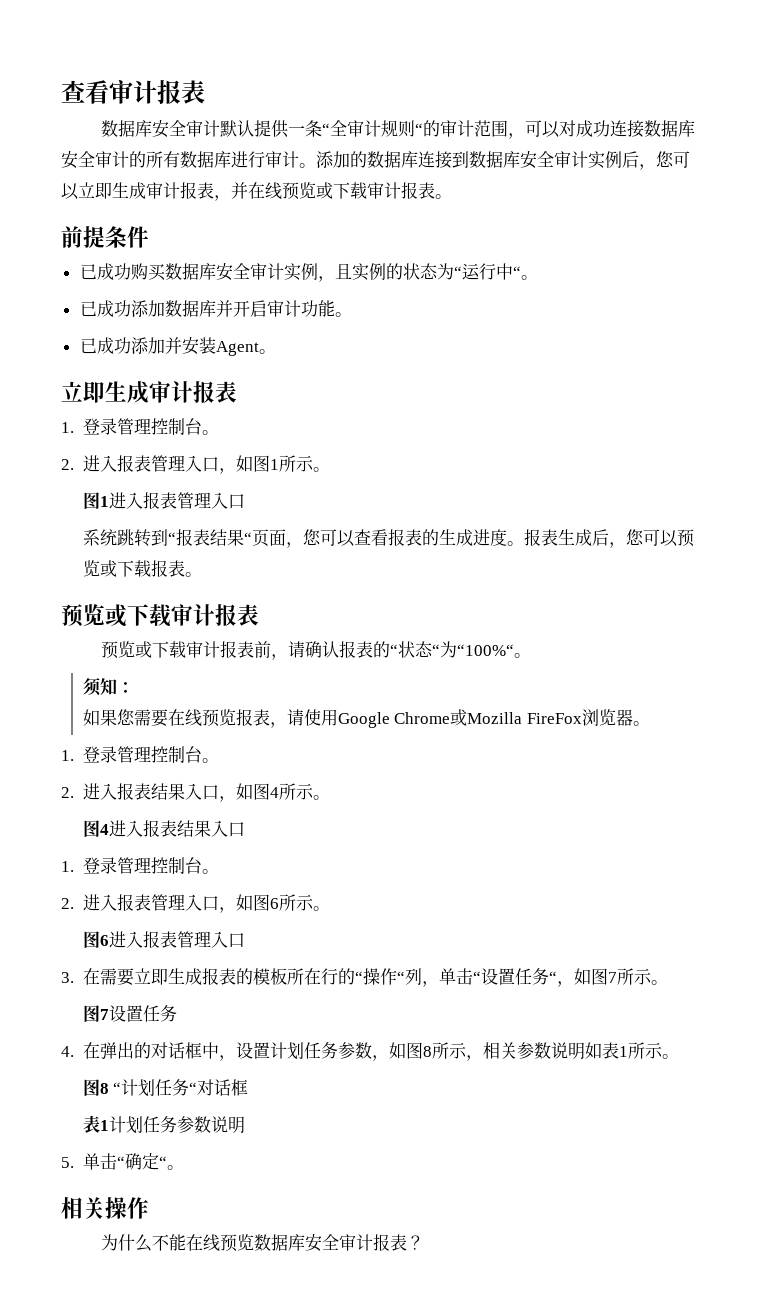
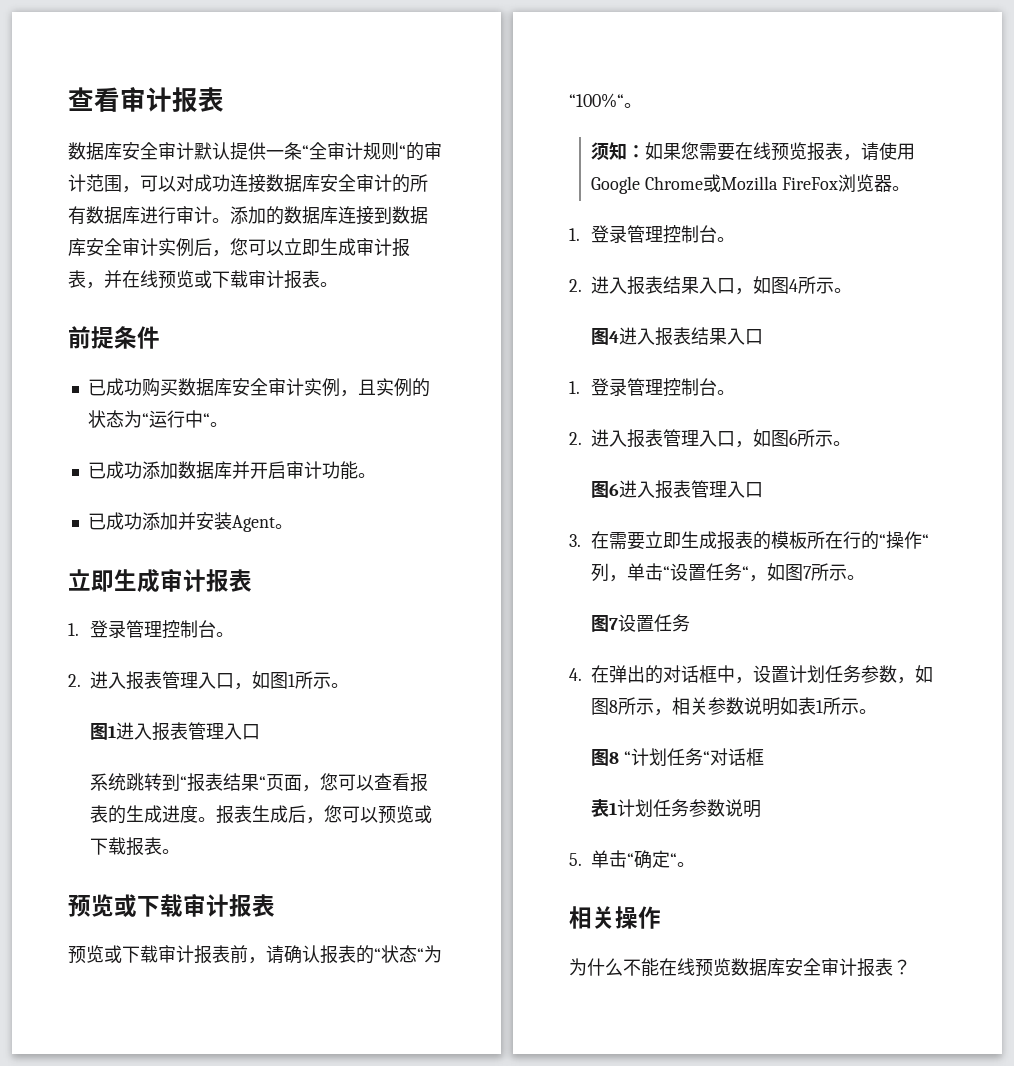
- 须知：
- 如果您需要在线预览报表，请使用Google Chrome或Mozilla FireFox浏览器。
+ 须知：如果您需要在线预览报表，请使用Google Chrome或Mozilla FireFox浏览器。

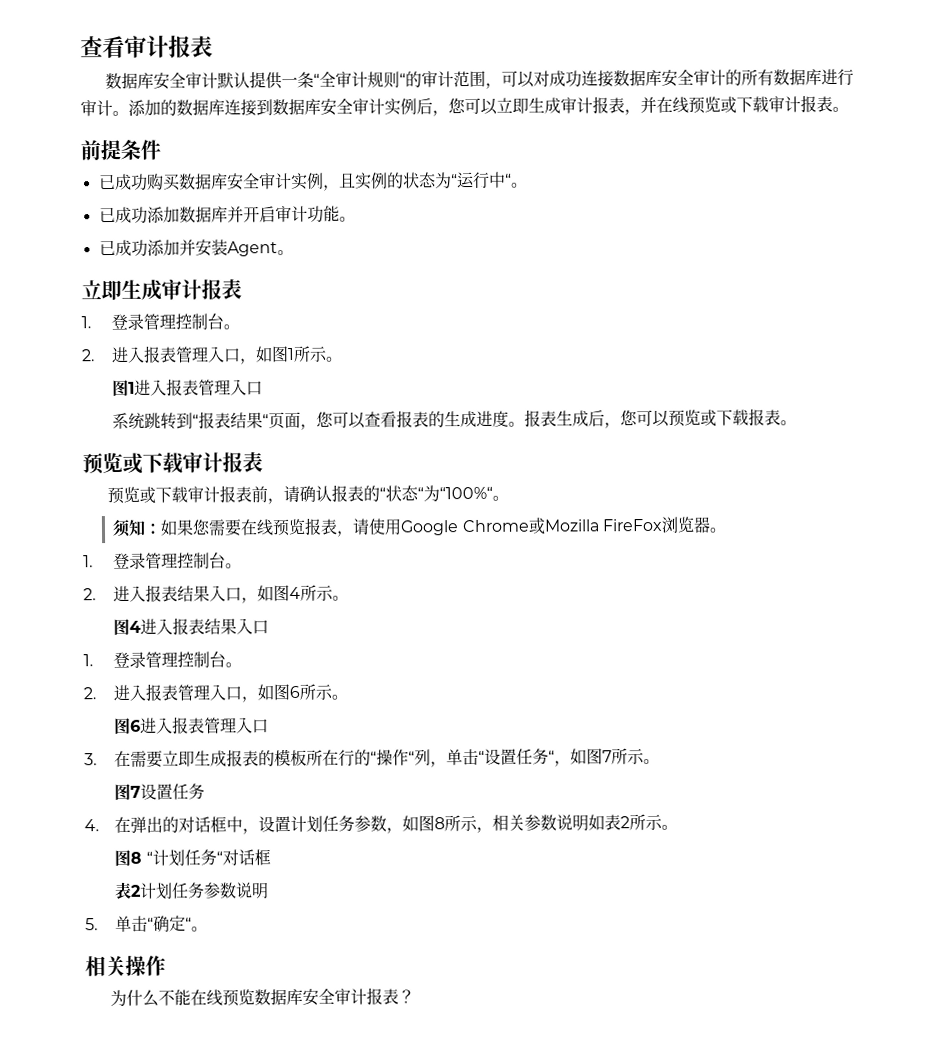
- 4.在弹出的对话框中，设置计划任务参数，如图8所示，相关参数说明如表1所示。
+ 4.在弹出的对话框中，设置计划任务参数，如图8所示，相关参数说明如表2所示。
- 表1计划任务参数说明
+ 表2计划任务参数说明

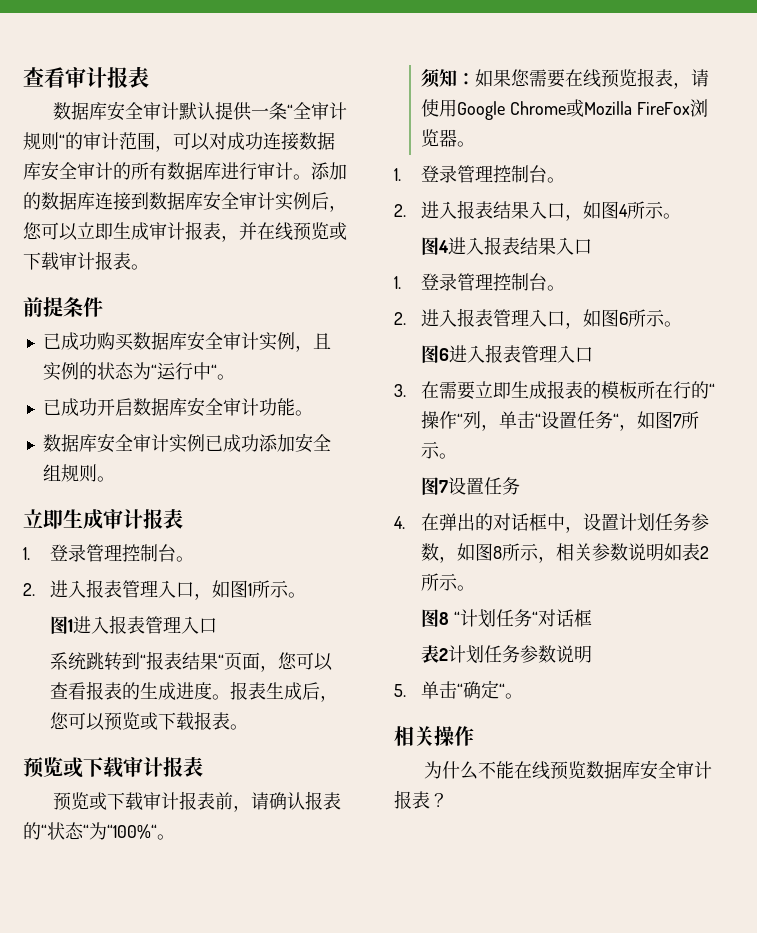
- 已成功添加数据库并开启审计功能。
+ 已成功开启数据库安全审计功能。
- 已成功添加并安装Agent。
+ 数据库安全审计实例已成功添加安全组规则。

